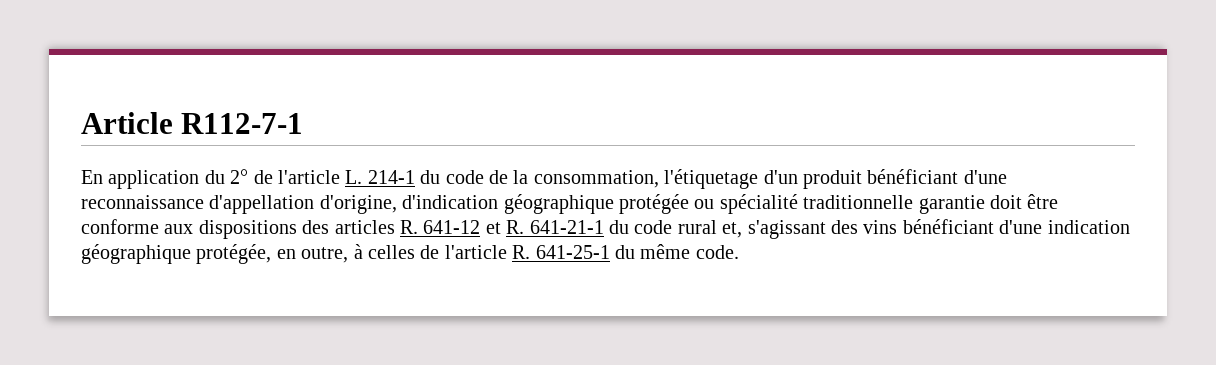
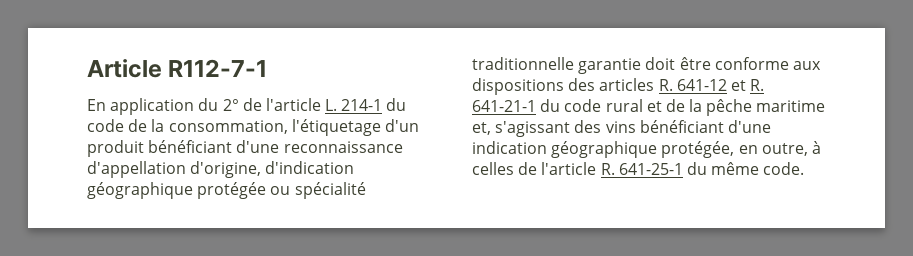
- En application du 2° de l'article L. 214-1 du code de la consommation, l'étiquetage d'un produit bénéficiant d'une reconnaissance d'appellation d'origine, d'indication géographique protégée ou spécialité traditionnelle garantie doit être conforme aux dispositions des articles R. 641-12 et R. 641-21-1 du code rural et, s'agissant des vins bénéficiant d'une indication géographique protégée, en outre, à celles de l'article R. 641-25-1 du même code.
+ En application du 2° de l'article L. 214-1 du code de la consommation, l'étiquetage d'un produit bénéficiant d'une reconnaissance d'appellation d'origine, d'indication géographique protégée ou spécialité traditionnelle garantie doit être conforme aux dispositions des articles R. 641-12 et R. 641-21-1 du code rural et de la pêche maritime et, s'agissant des vins bénéficiant d'une indication géographique protégée, en outre, à celles de l'article R. 641-25-1 du même code.

